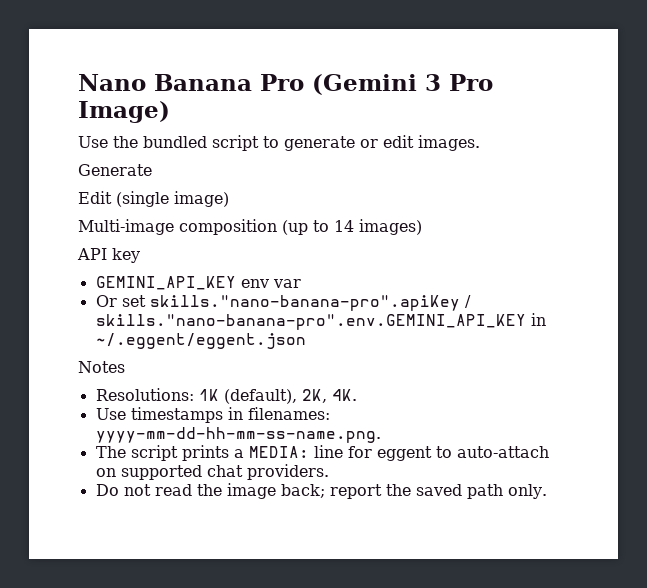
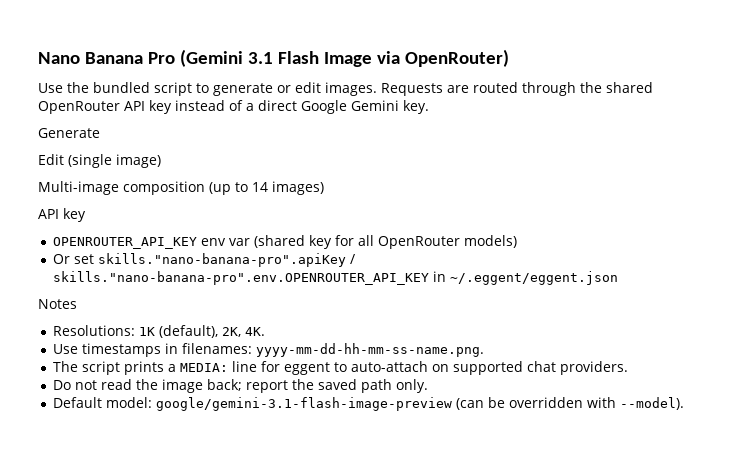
- Nano Banana Pro (Gemini 3 Pro Image)
+ Nano Banana Pro (Gemini 3.1 Flash Image via OpenRouter)
+ Requests are routed through the shared OpenRouter API key instead of a direct Google Gemini key.
- GEMINI_API_KEY env var
+ OPENROUTER_API_KEY env var (shared key for all OpenRouter models)
- Or set skills."nano-banana-pro".apiKey / skills."nano-banana-pro".env.GEMINI_API_KEY in ~/.eggent/eggent.json
+ Or set skills."nano-banana-pro".apiKey / skills."nano-banana-pro".env.OPENROUTER_API_KEY in ~/.eggent/eggent.json
+ Default model: google/gemini-3.1-flash-image-preview (can be overridden with --model).

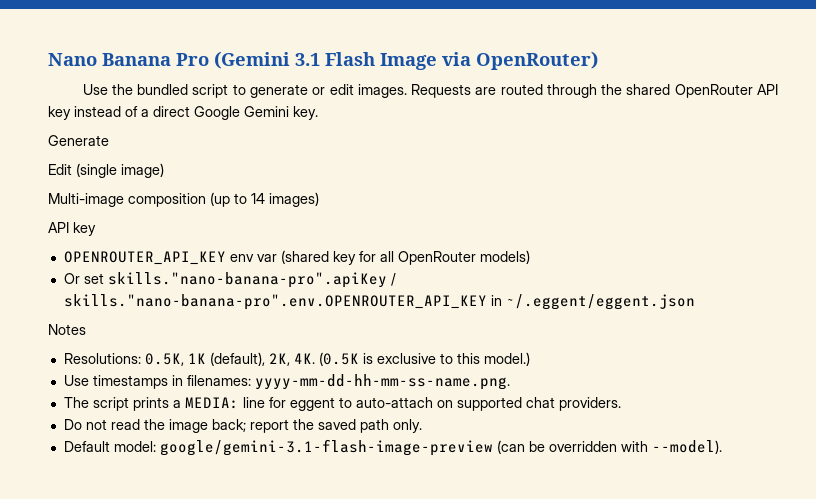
- Resolutions: 1K (default), 2K, 4K.
+ Resolutions: 0.5K, 1K (default), 2K, 4K. (0.5K is exclusive to this model.)

